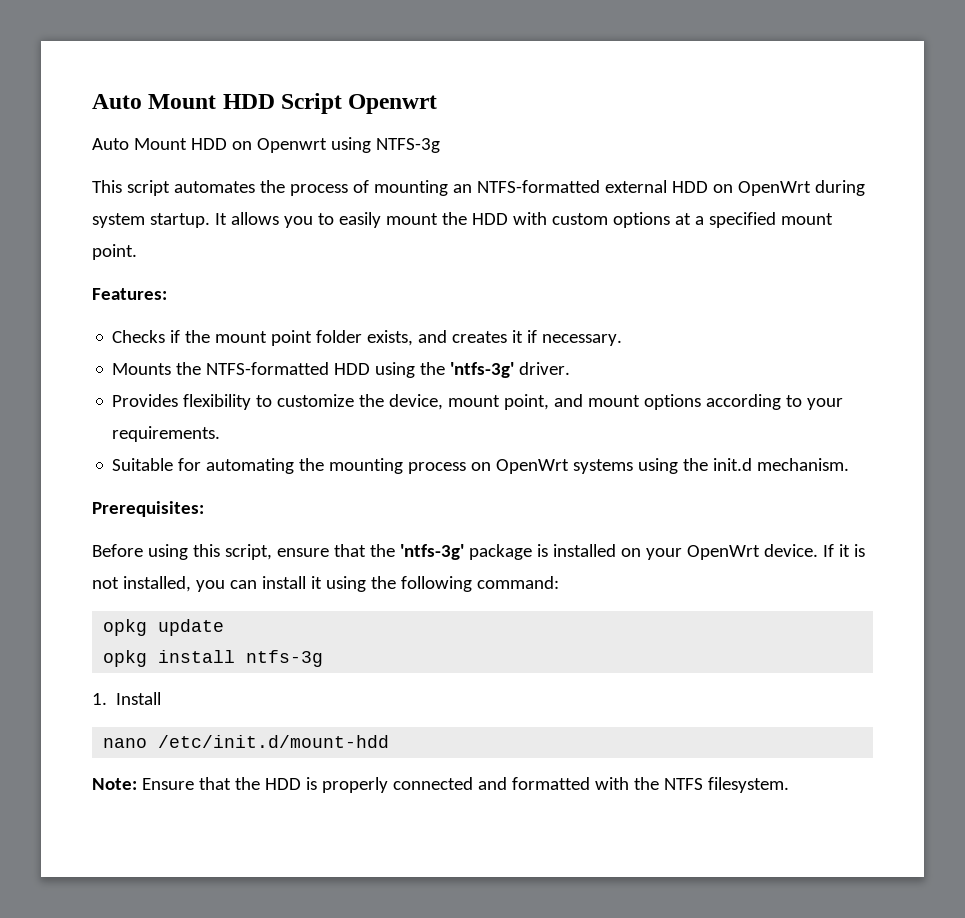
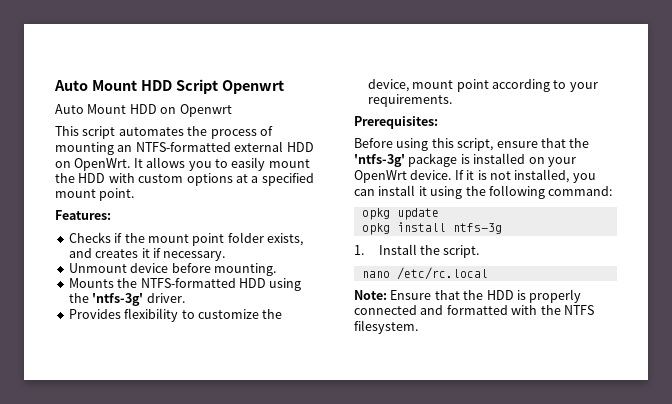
- Auto Mount HDD on Openwrt using NTFS-3g
+ Auto Mount HDD on Openwrt
- This script automates the process of mounting an NTFS-formatted external HDD on OpenWrt during system startup.
+ This script automates the process of mounting an NTFS-formatted external HDD on OpenWrt.
+ Unmount device before mounting.
- Provides flexibility to customize the device, mount point, and mount options according to your requirements.
+ Provides flexibility to customize the device, mount point according to your requirements.
- Suitable for automating the mounting process on OpenWrt systems using the init.d mechanism.
- 1. Install
+ 1. Install the script.
- nano /etc/init.d/mount-hdd
+ nano /etc/rc.local

